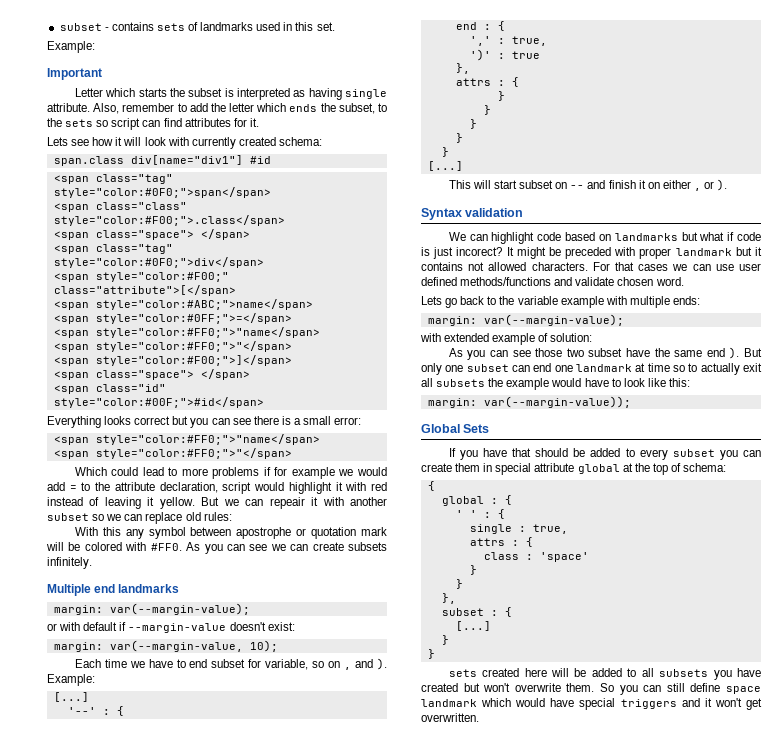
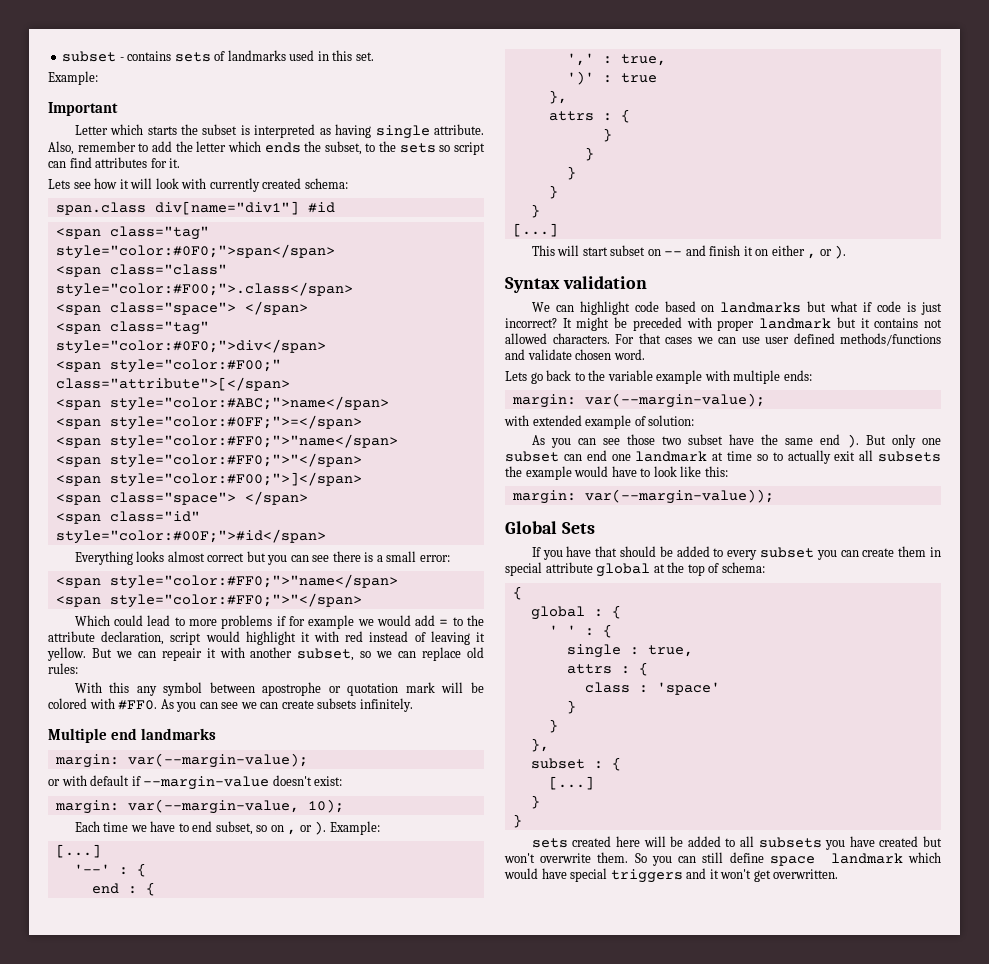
- Everything looks correct but you can see there is a small error:
+ Everything looks almost correct but you can see there is a small error:
- But we can repeair it with another subset so we can replace old rules:
+ But we can repeair it with another subset, so we can replace old rules:
- Each time we have to end subset for variable, so on , and ).
+ Each time we have to end subset, so on , or ).
- We can highlight code based on landmarks but what if code is just incorect?
+ We can highlight code based on landmarks but what if code is just incorrect?

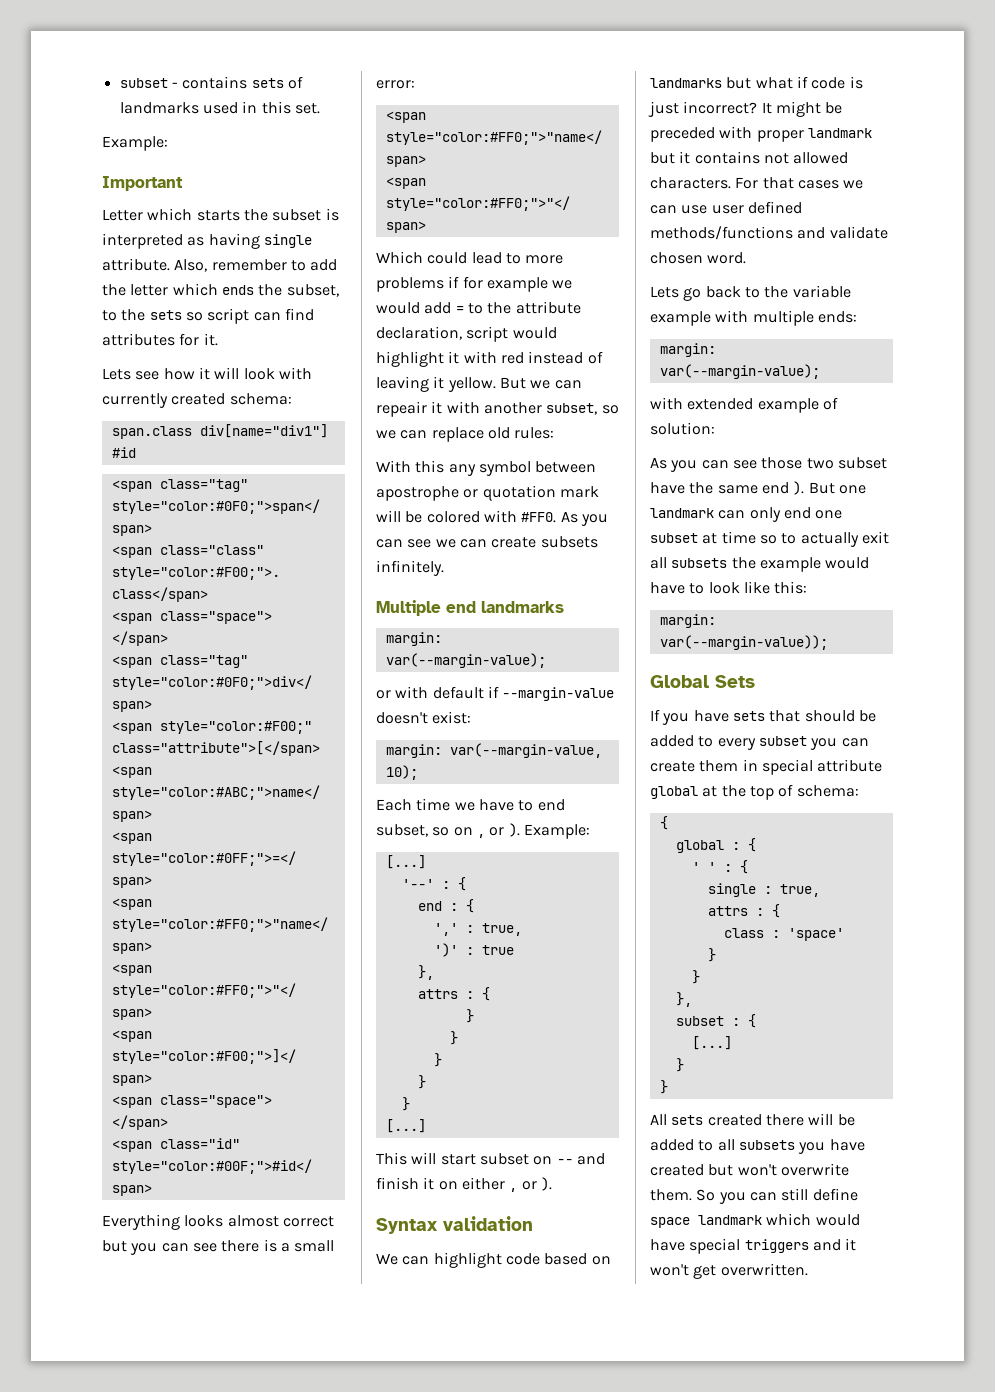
- But only one subset can end one landmark at time so to actually exit all subsets the example would have to look like this:
+ But one landmark can only end one subset at time so to actually exit all subsets the example would have to look like this:
- If you have that should be added to every subset you can create them in special attribute global at the top of schema:
+ If you have sets that should be added to every subset you can create them in special attribute global at the top of schema:
- sets created here will be added to all subsets you have created but won't overwrite them.
+ All sets created there will be added to all subsets you have created but won't overwrite them.

